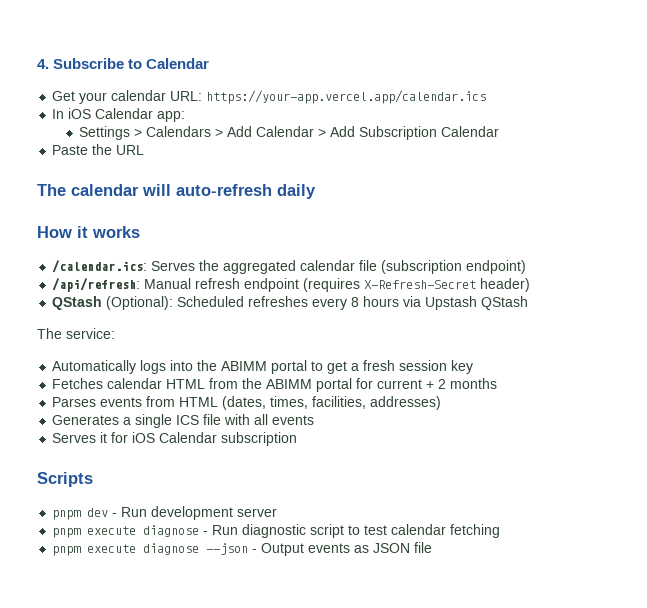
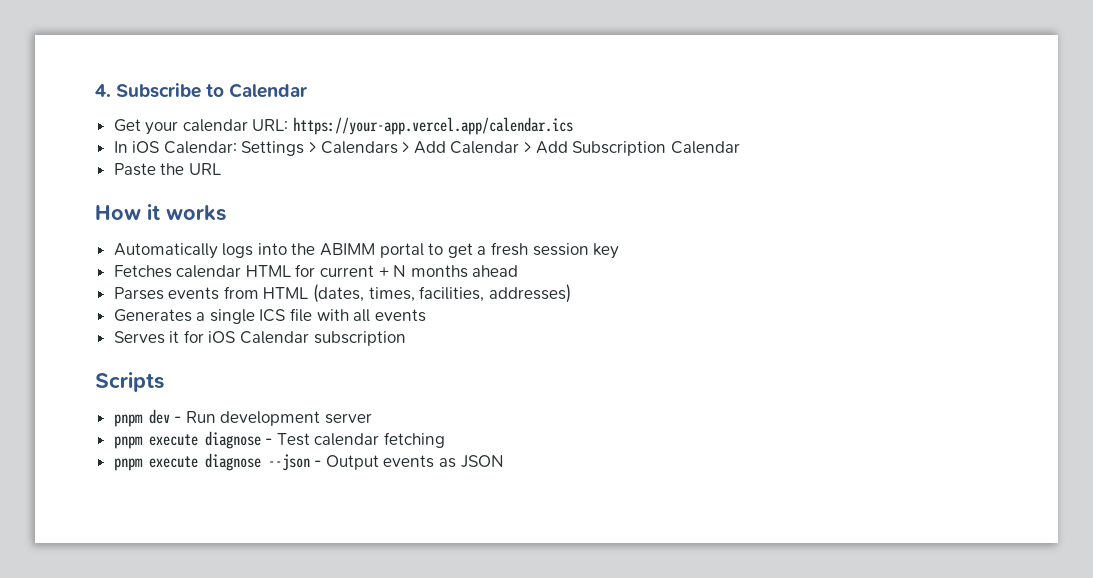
- In iOS Calendar app:
- Settings > Calendars > Add Calendar > Add Subscription Calendar
+ In iOS Calendar: Settings > Calendars > Add Calendar > Add Subscription Calendar
- The calendar will auto-refresh daily
  How it works
- /calendar.ics: Serves the aggregated calendar file (subscription endpoint)
- /api/refresh: Manual refresh endpoint (requires X-Refresh-Secret header)
- QStash (Optional): Scheduled refreshes every 8 hours via Upstash QStash
- The service:
- Fetches calendar HTML from the ABIMM portal for current + 2 months
+ Fetches calendar HTML for current + N months ahead
- pnpm execute diagnose - Run diagnostic script to test calendar fetching
+ pnpm execute diagnose - Test calendar fetching
- pnpm execute diagnose --json - Output events as JSON file
+ pnpm execute diagnose --json - Output events as JSON

